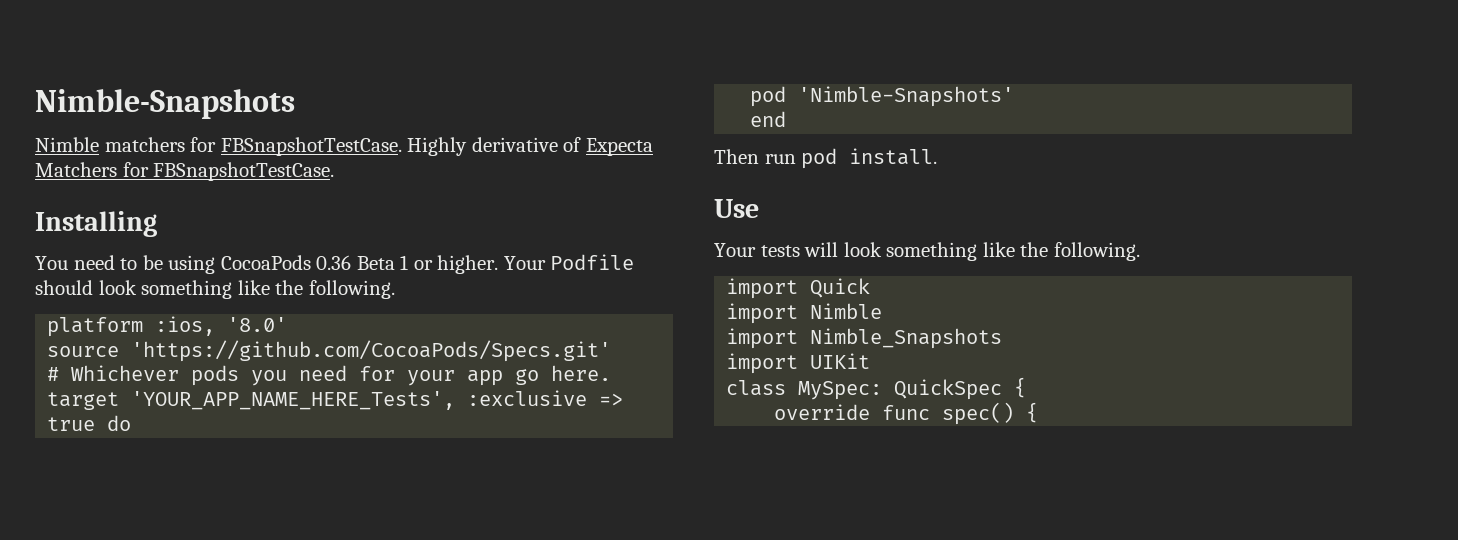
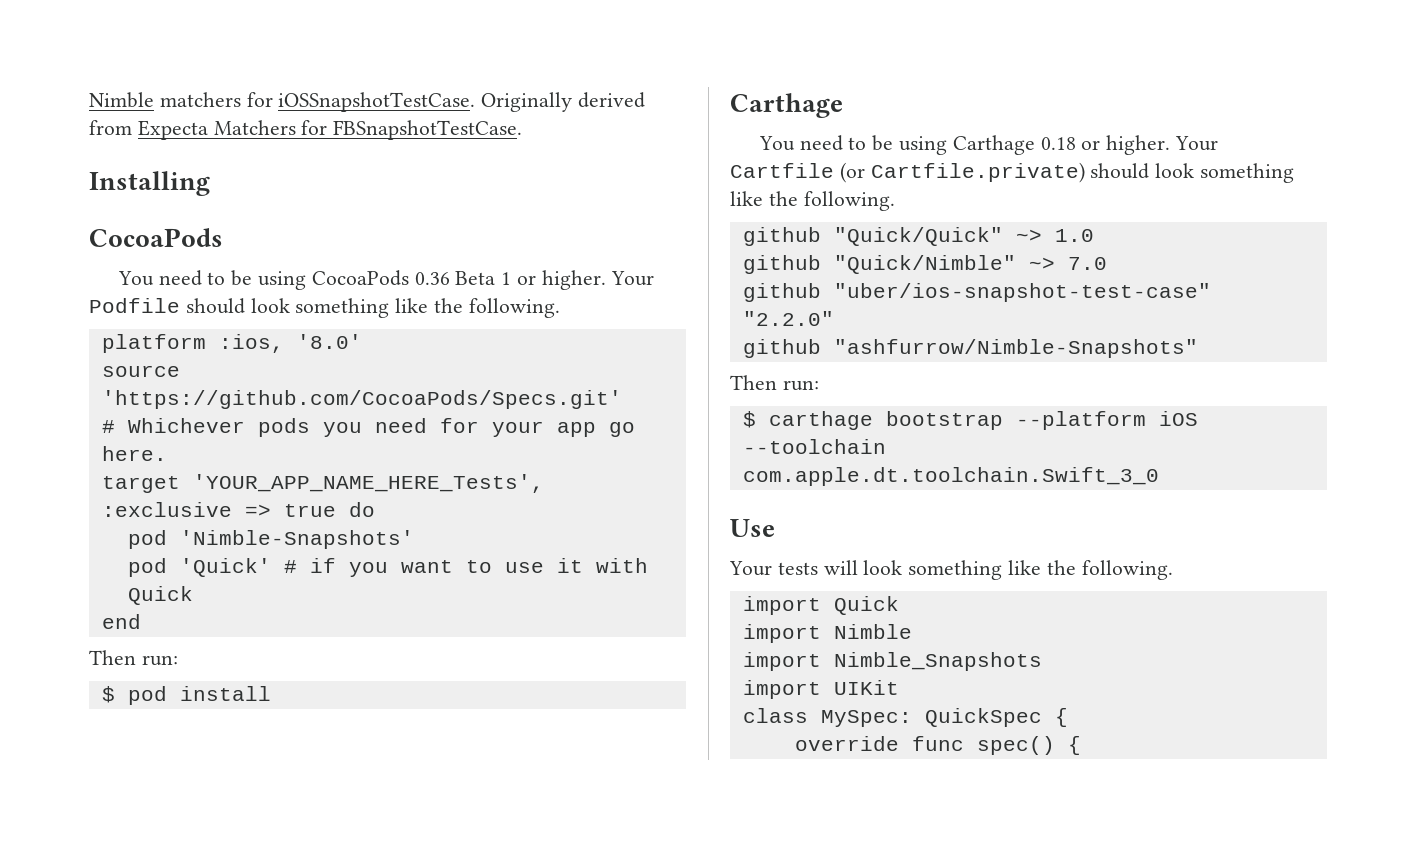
- Nimble-Snapshots
- Nimble matchers for FBSnapshotTestCase. Highly derivative of Expecta Matchers for FBSnapshotTestCase.
+ Nimble matchers for iOSSnapshotTestCase. Originally derived from Expecta Matchers for FBSnapshotTestCase.
  Installing
+ CocoaPods
+ pod 'Quick' # if you want to use it with Quick
  end
- Then run pod install.
+ Then run:
+ $ pod install
+ Carthage
+ You need to be using Carthage 0.18 or higher. Your Cartfile (or Cartfile.private) should look something like the following.
+ github "Quick/Quick" ~> 1.0
+ github "Quick/Nimble" ~> 7.0
+ github "uber/ios-snapshot-test-case" "2.2.0"
+ github "ashfurrow/Nimble-Snapshots"
+ Then run:
+ $ carthage bootstrap --platform iOS --toolchain com.apple.dt.toolchain.Swift_3_0

